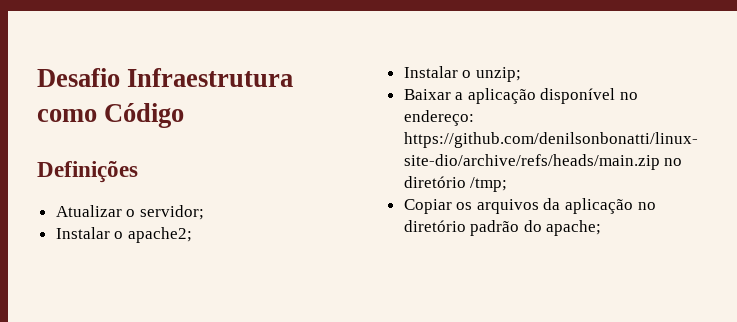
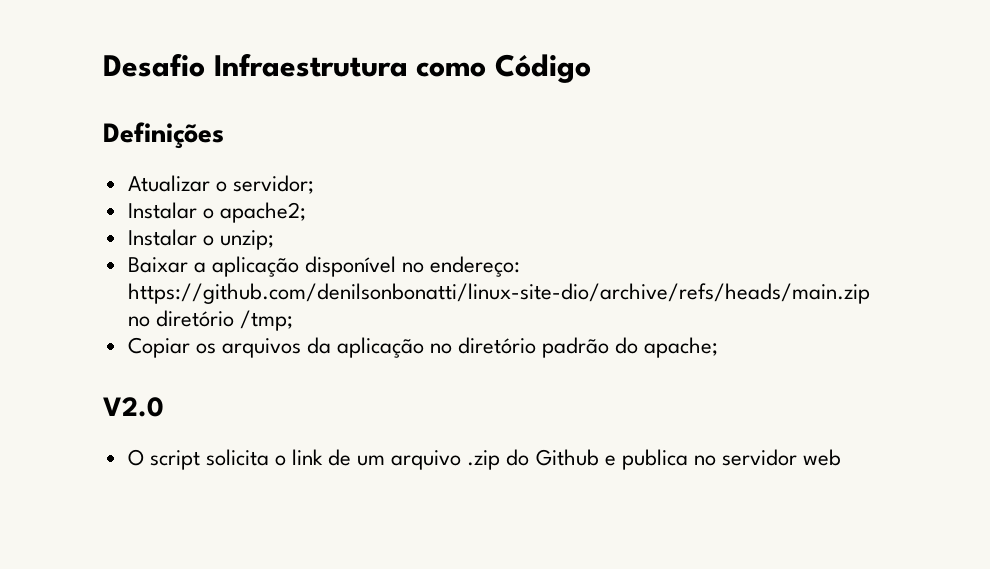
+ V2.0
+ O script solicita o link de um arquivo .zip do Github e publica no servidor web

